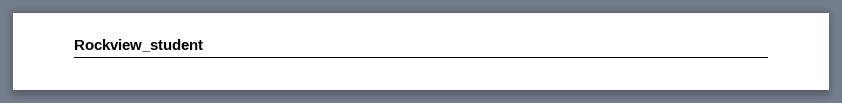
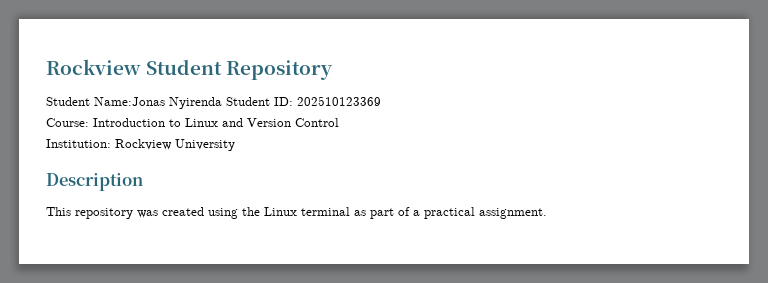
- Rockview_student
+ Rockview Student Repository
+ Student Name:Jonas Nyirenda Student ID: 202510123369
+ Course: Introduction to Linux and Version Control
+ Institution: Rockview University
+ Description
+ This repository was created using the Linux terminal as part of a practical assignment.

